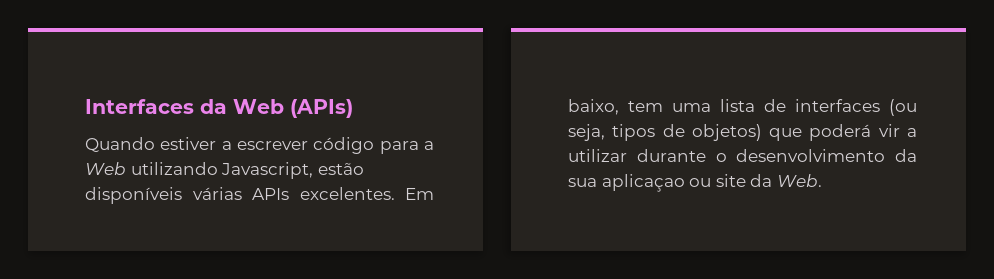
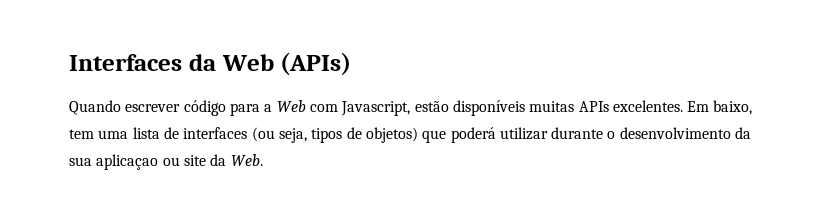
- Quando estiver a escrever código para a Web utilizando Javascript, estão disponíveis várias APIs excelentes.
+ Quando escrever código para a Web com Javascript, estão disponíveis muitas APIs excelentes.
- Em baixo, tem uma lista de interfaces (ou seja, tipos de objetos) que poderá vir a utilizar durante o desenvolvimento da sua aplicaçao ou site da Web.
+ Em baixo, tem uma lista de interfaces (ou seja, tipos de objetos) que poderá utilizar durante o desenvolvimento da sua aplicaçao ou site da Web.

